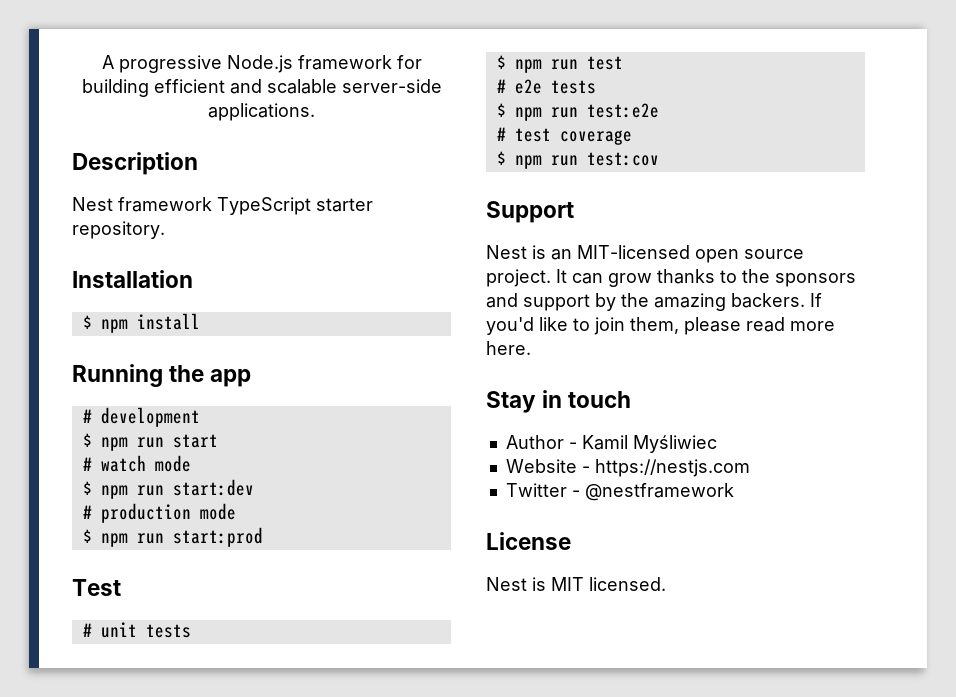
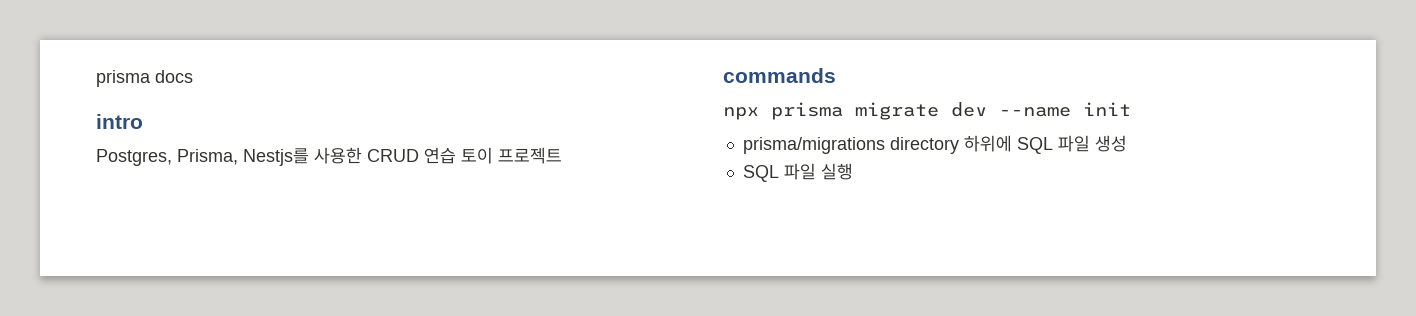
- A progressive Node.js framework for building efficient and scalable server-side applications.
- Description
- Nest framework TypeScript starter repository.
- Installation
- $ npm install
- Running the app
- # development
- $ npm run start
- # watch mode
- $ npm run start:dev
- # production mode
- $ npm run start:prod
- Test
- # unit tests
- $ npm run test
- # e2e tests
- $ npm run test:e2e
- # test coverage
- $ npm run test:cov
- Support
- Nest is an MIT-licensed open source project. It can grow thanks to the sponsors and support by the amazing backers. If you'd like to join them, please read more here.
- Stay in touch
- Author - Kamil Myśliwiec
- Website - https://nestjs.com
- Twitter - @nestframework
- License
- Nest is MIT licensed.
+ prisma docs
+ intro
+ Postgres, Prisma, Nestjs를 사용한 CRUD 연습 토이 프로젝트
+ commands
+ npx prisma migrate dev --name init
+ prisma/migrations directory 하위에 SQL 파일 생성
+ SQL 파일 실행

